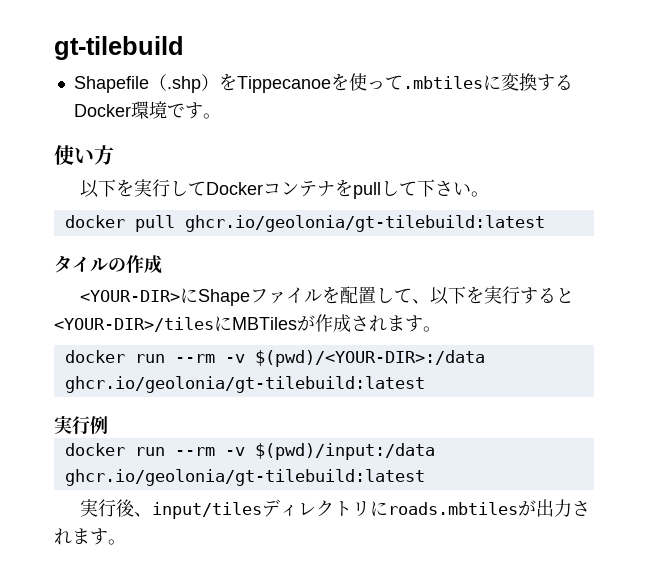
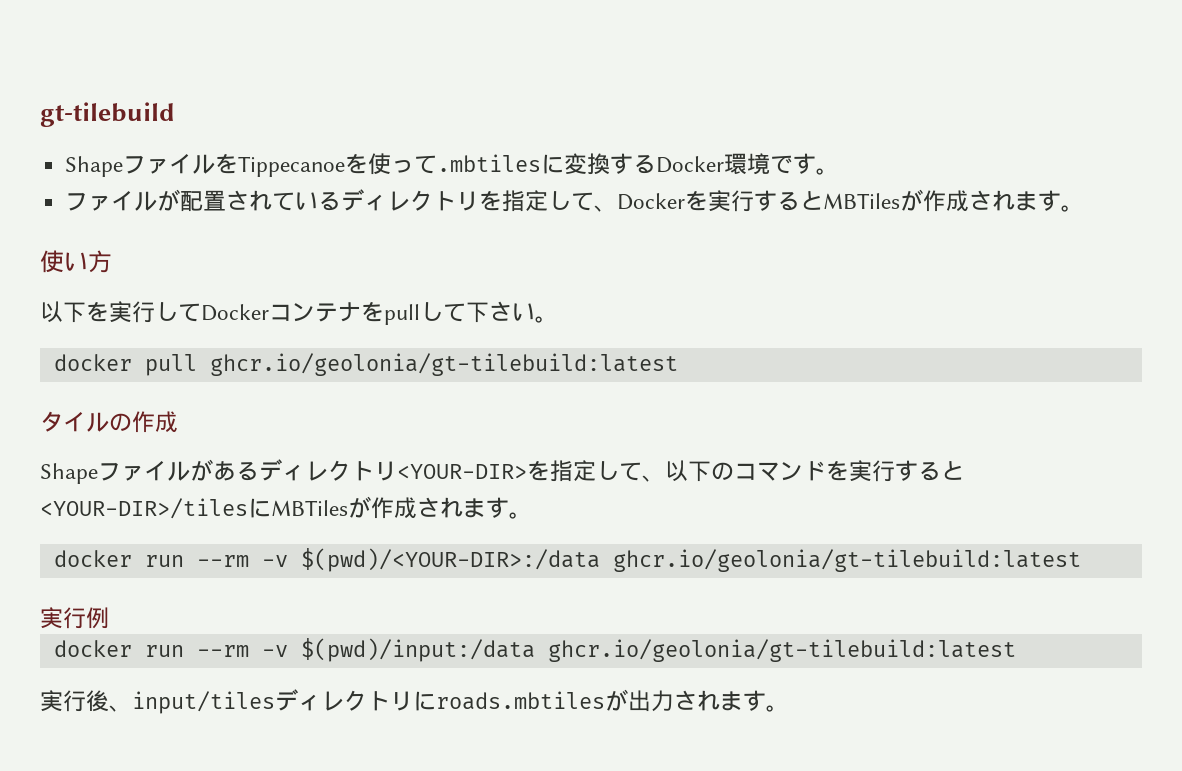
- Shapefile（.shp）をTippecanoeを使って.mbtilesに変換するDocker環境です。
+ ShapeファイルをTippecanoeを使って.mbtilesに変換するDocker環境です。
+ ファイルが配置されているディレクトリを指定して、Dockerを実行するとMBTilesが作成されます。
- <YOUR-DIR>にShapeファイルを配置して、以下を実行すると<YOUR-DIR>/tilesにMBTilesが作成されます。
+ Shapeファイルがあるディレクトリ<YOUR-DIR>を指定して、以下のコマンドを実行すると<YOUR-DIR>/tilesにMBTilesが作成されます。

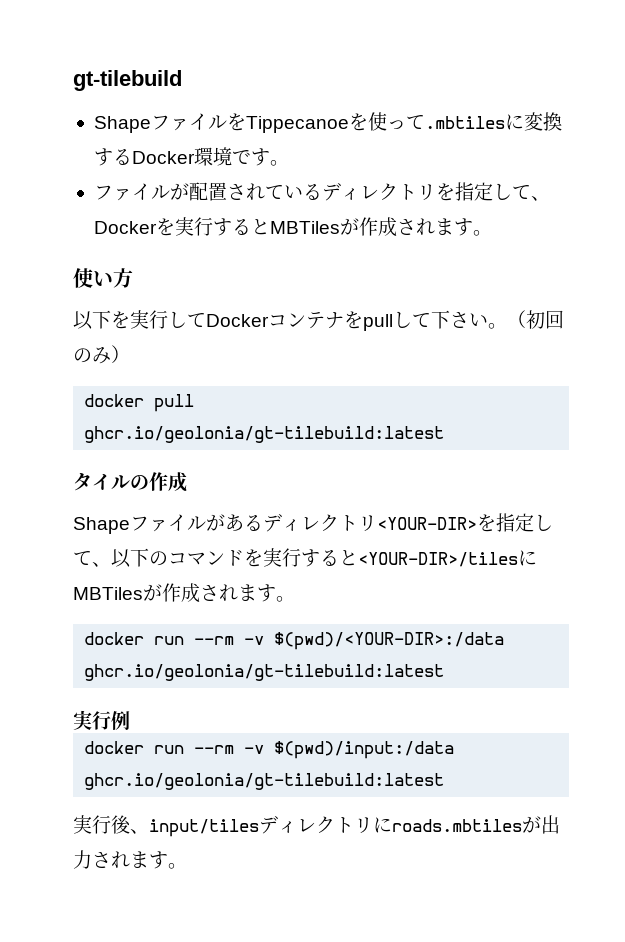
+ （初回のみ）

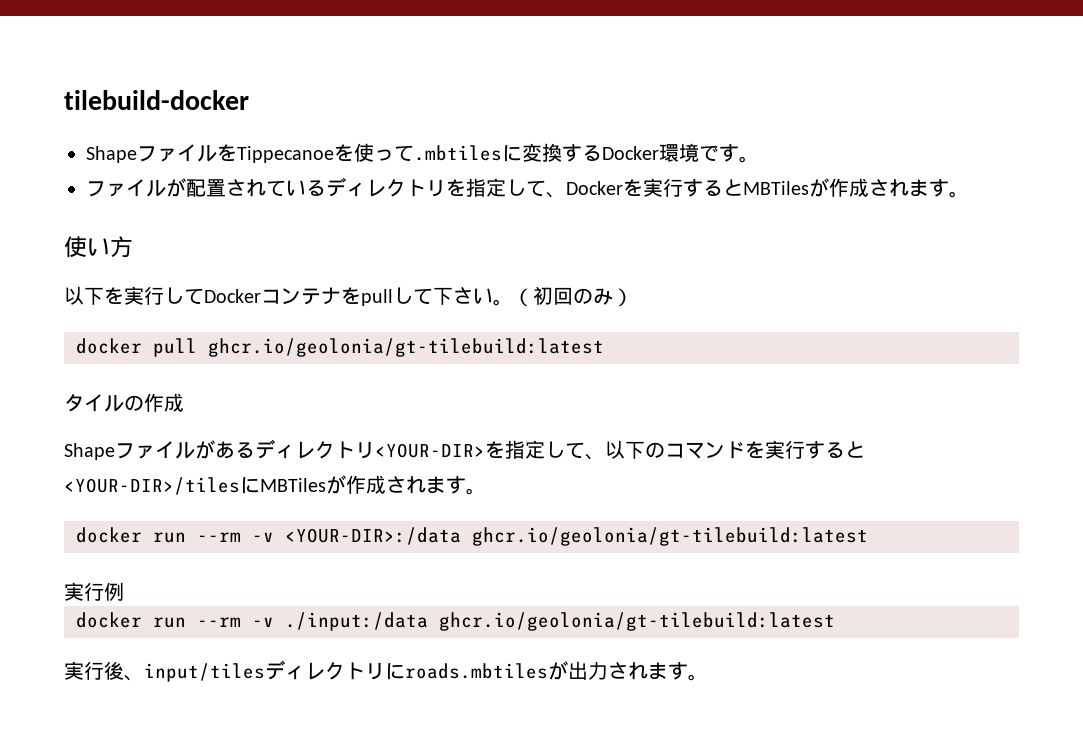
- gt-tilebuild
+ tilebuild-docker
- docker run --rm -v $(pwd)/<YOUR-DIR>:/data ghcr.io/geolonia/gt-tilebuild:latest
+ docker run --rm -v <YOUR-DIR>:/data ghcr.io/geolonia/gt-tilebuild:latest
- docker run --rm -v $(pwd)/input:/data ghcr.io/geolonia/gt-tilebuild:latest
+ docker run --rm -v ./input:/data ghcr.io/geolonia/gt-tilebuild:latest

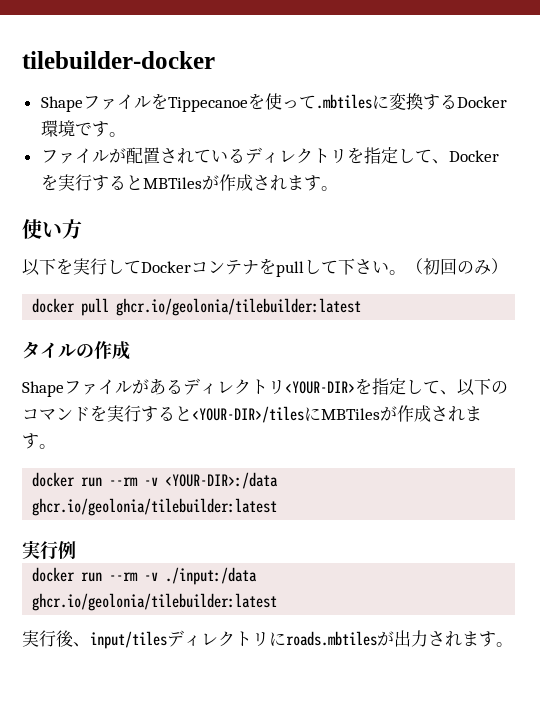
- tilebuild-docker
+ tilebuilder-docker
- docker pull ghcr.io/geolonia/gt-tilebuild:latest
+ docker pull ghcr.io/geolonia/tilebuilder:latest
- docker run --rm -v <YOUR-DIR>:/data ghcr.io/geolonia/gt-tilebuild:latest
+ docker run --rm -v <YOUR-DIR>:/data ghcr.io/geolonia/tilebuilder:latest
- docker run --rm -v ./input:/data ghcr.io/geolonia/gt-tilebuild:latest
+ docker run --rm -v ./input:/data ghcr.io/geolonia/tilebuilder:latest

